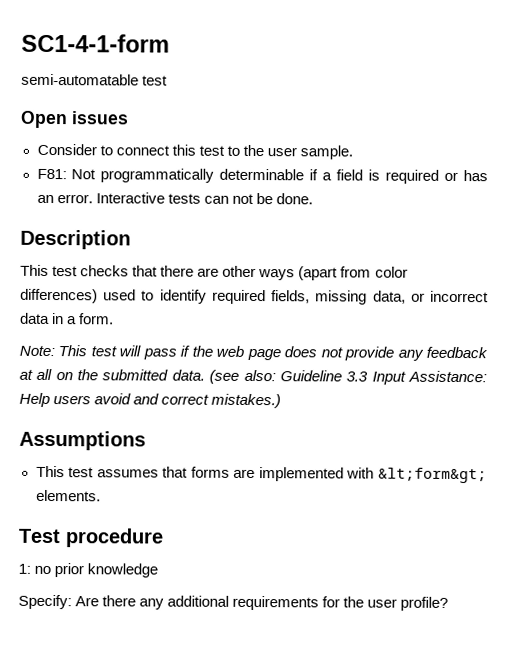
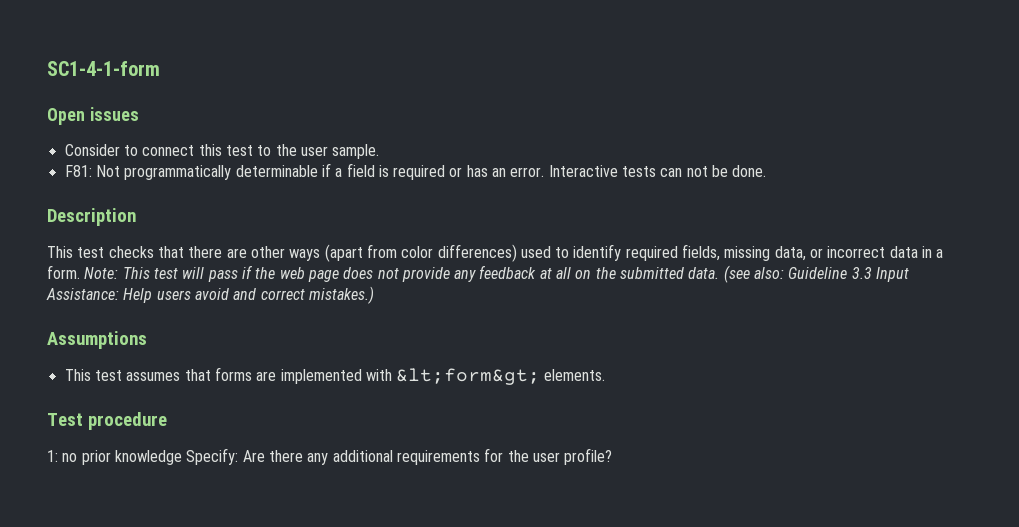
- semi-automatable test
- This test checks that there are other ways (apart from color differences) used to identify required fields, missing data, or incorrect data in a form.
- Note: This test will pass if the web page does not provide any feedback at all on the submitted data.
+ This test checks that there are other ways (apart from color differences) used to identify required fields, missing data, or incorrect data in a form. Note: This test will pass if the web page does not provide any feedback at all on the submitted data.
- 1: no prior knowledge
- Specify: Are there any additional requirements for the user profile?
+ 1: no prior knowledge Specify: Are there any additional requirements for the user profile?

